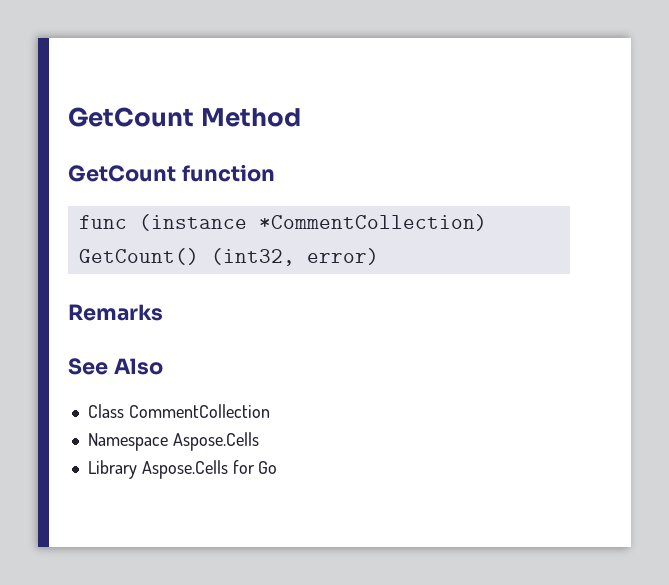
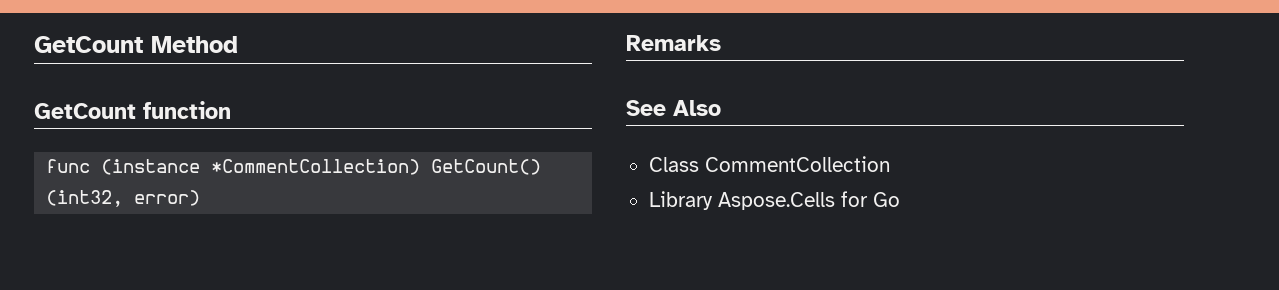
- Namespace Aspose.Cells

